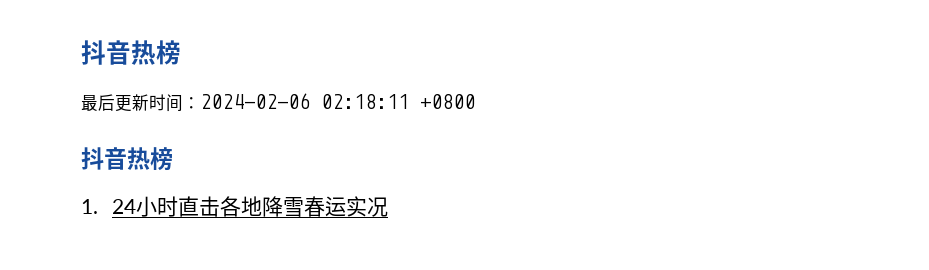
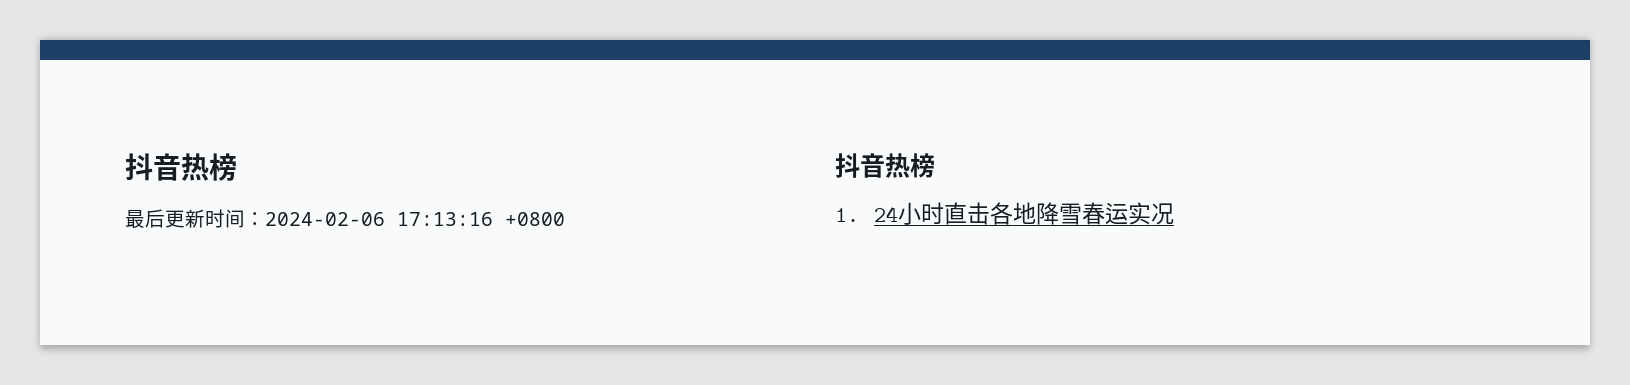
- 最后更新时间：2024-02-06 02:18:11 +0800
+ 最后更新时间：2024-02-06 17:13:16 +0800

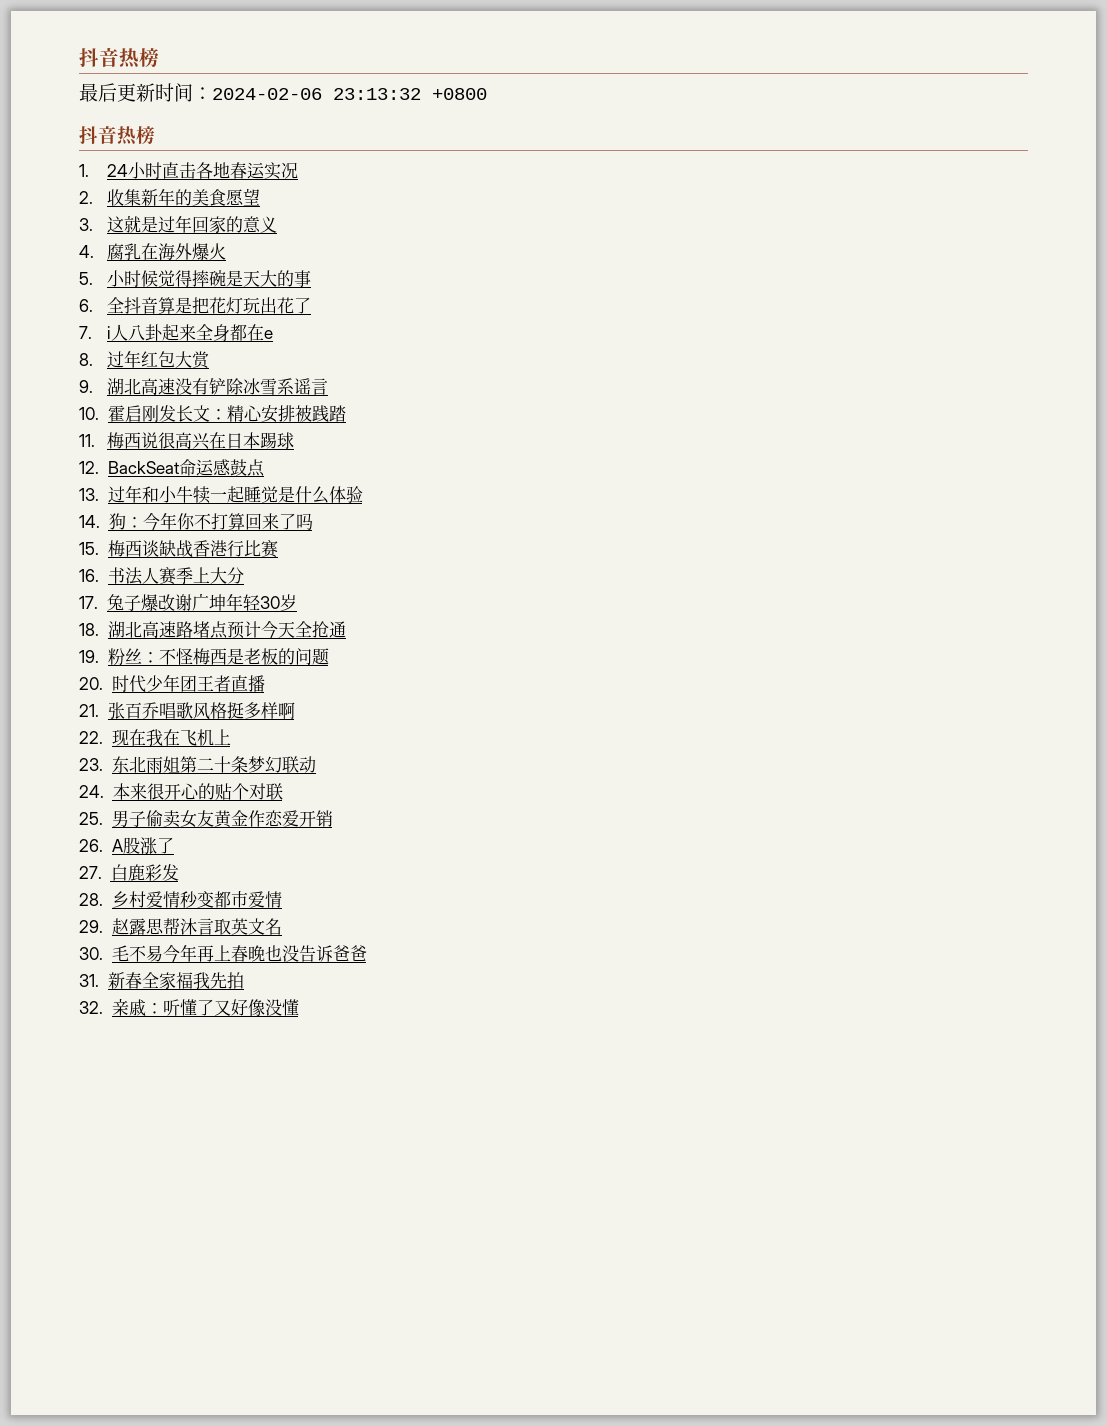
- 最后更新时间：2024-02-06 17:13:16 +0800
+ 最后更新时间：2024-02-06 23:13:32 +0800
- 1. 24小时直击各地降雪春运实况
+ 1. 24小时直击各地春运实况
+ 2.收集新年的美食愿望
+ 3.这就是过年回家的意义
+ 4.腐乳在海外爆火
+ 5.小时候觉得摔碗是天大的事
+ 6.全抖音算是把花灯玩出花了
+ 7. i人八卦起来全身都在e
+ 8.过年红包大赏
+ 9.湖北高速没有铲除冰雪系谣言
+ 10.霍启刚发长文：精心安排被践踏
+ 11.梅西说很高兴在日本踢球
+ 12. BackSeat命运感鼓点
+ 13.过年和小牛犊一起睡觉是什么体验
+ 14.狗：今年你不打算回来了吗
+ 15.梅西谈缺战香港行比赛
+ 16.书法人赛季上大分
+ 17.兔子爆改谢广坤年轻30岁
+ 18.湖北高速路堵点预计今天全抢通
+ 19.粉丝：不怪梅西是老板的问题
+ 20.时代少年团王者直播
+ 21.张百乔唱歌风格挺多样啊
+ 22.现在我在飞机上
+ 23.东北雨姐第二十条梦幻联动
+ 24.本来很开心的贴个对联
+ 25.男子偷卖女友黄金作恋爱开销
+ 26. A股涨了
+ 27.白鹿彩发
+ 28.乡村爱情秒变都市爱情
+ 29.赵露思帮沐言取英文名
+ 30.毛不易今年再上春晚也没告诉爸爸
+ 31.新春全家福我先拍
+ 32.亲戚：听懂了又好像没懂

